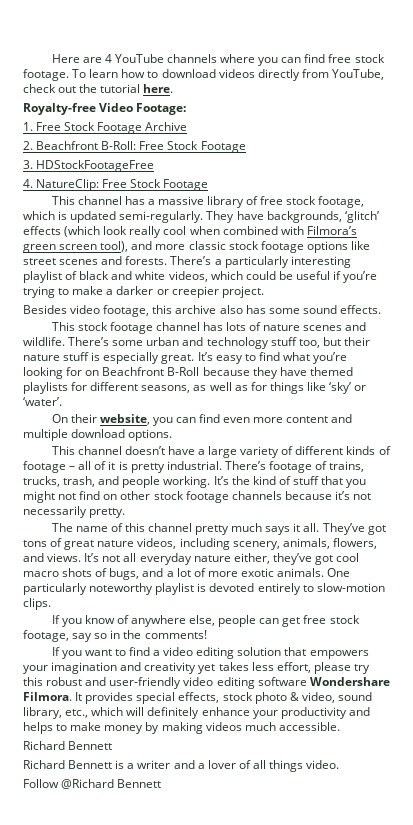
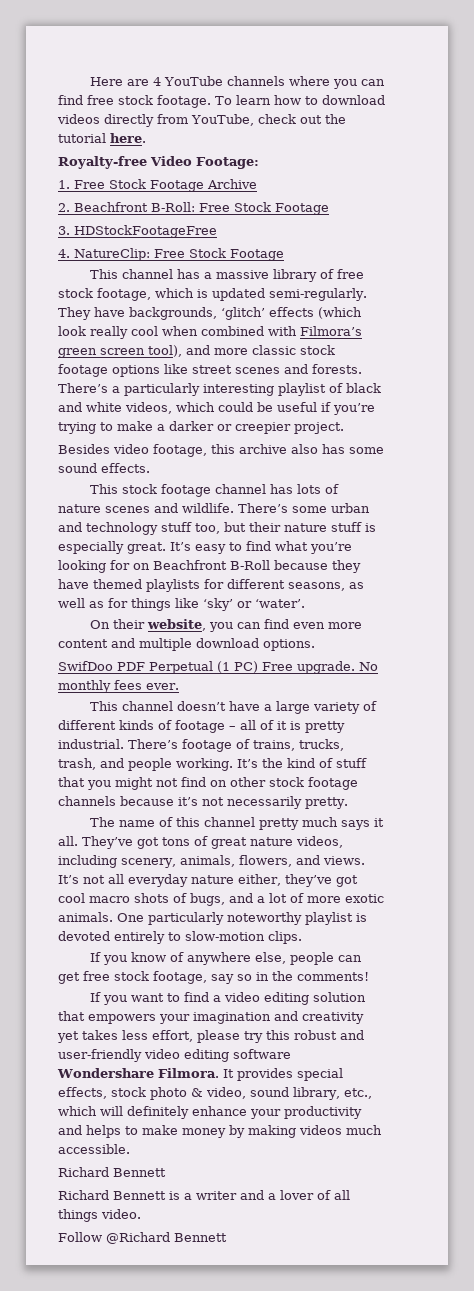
+ SwifDoo PDF Perpetual (1 PC) Free upgrade. No monthly fees ever.

